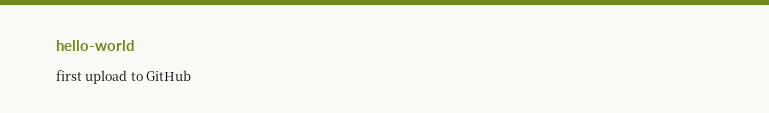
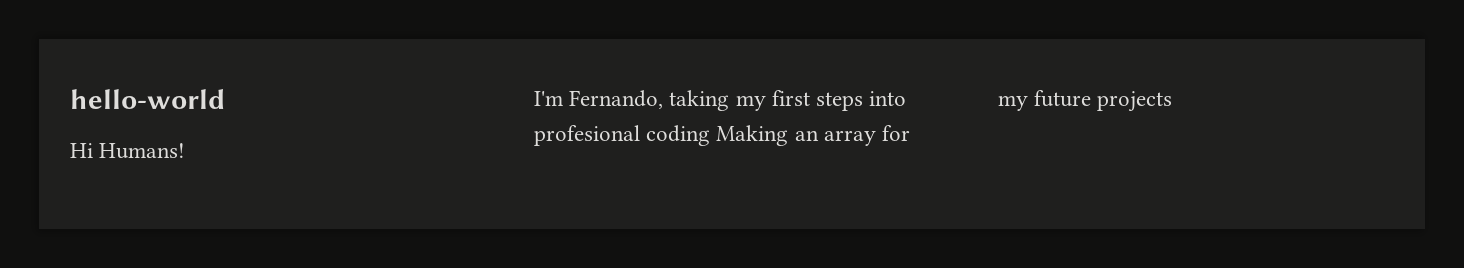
- first upload to GitHub
+ Hi Humans!
+ I'm Fernando, taking my first steps into profesional coding Making an array for my future projects

